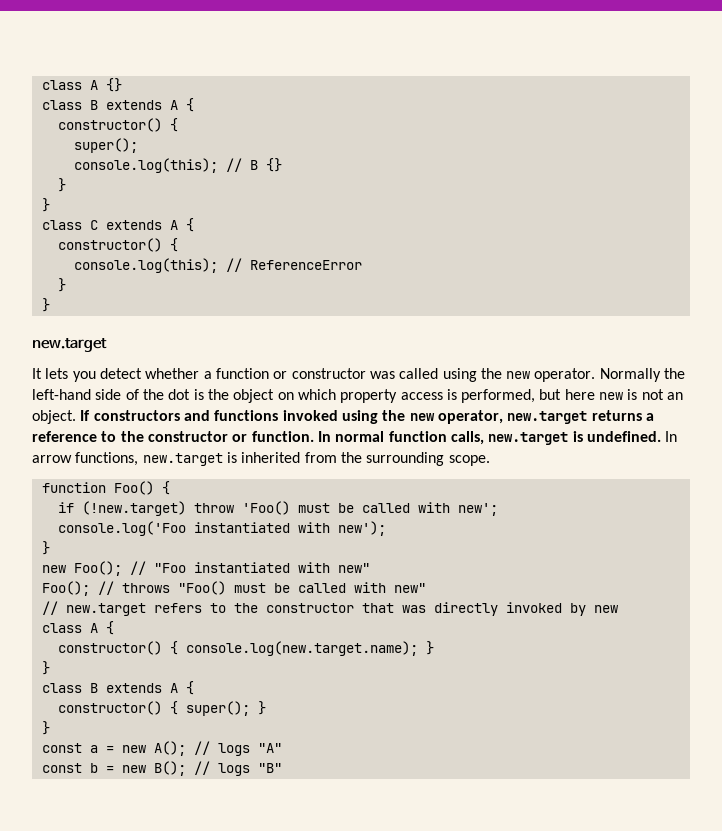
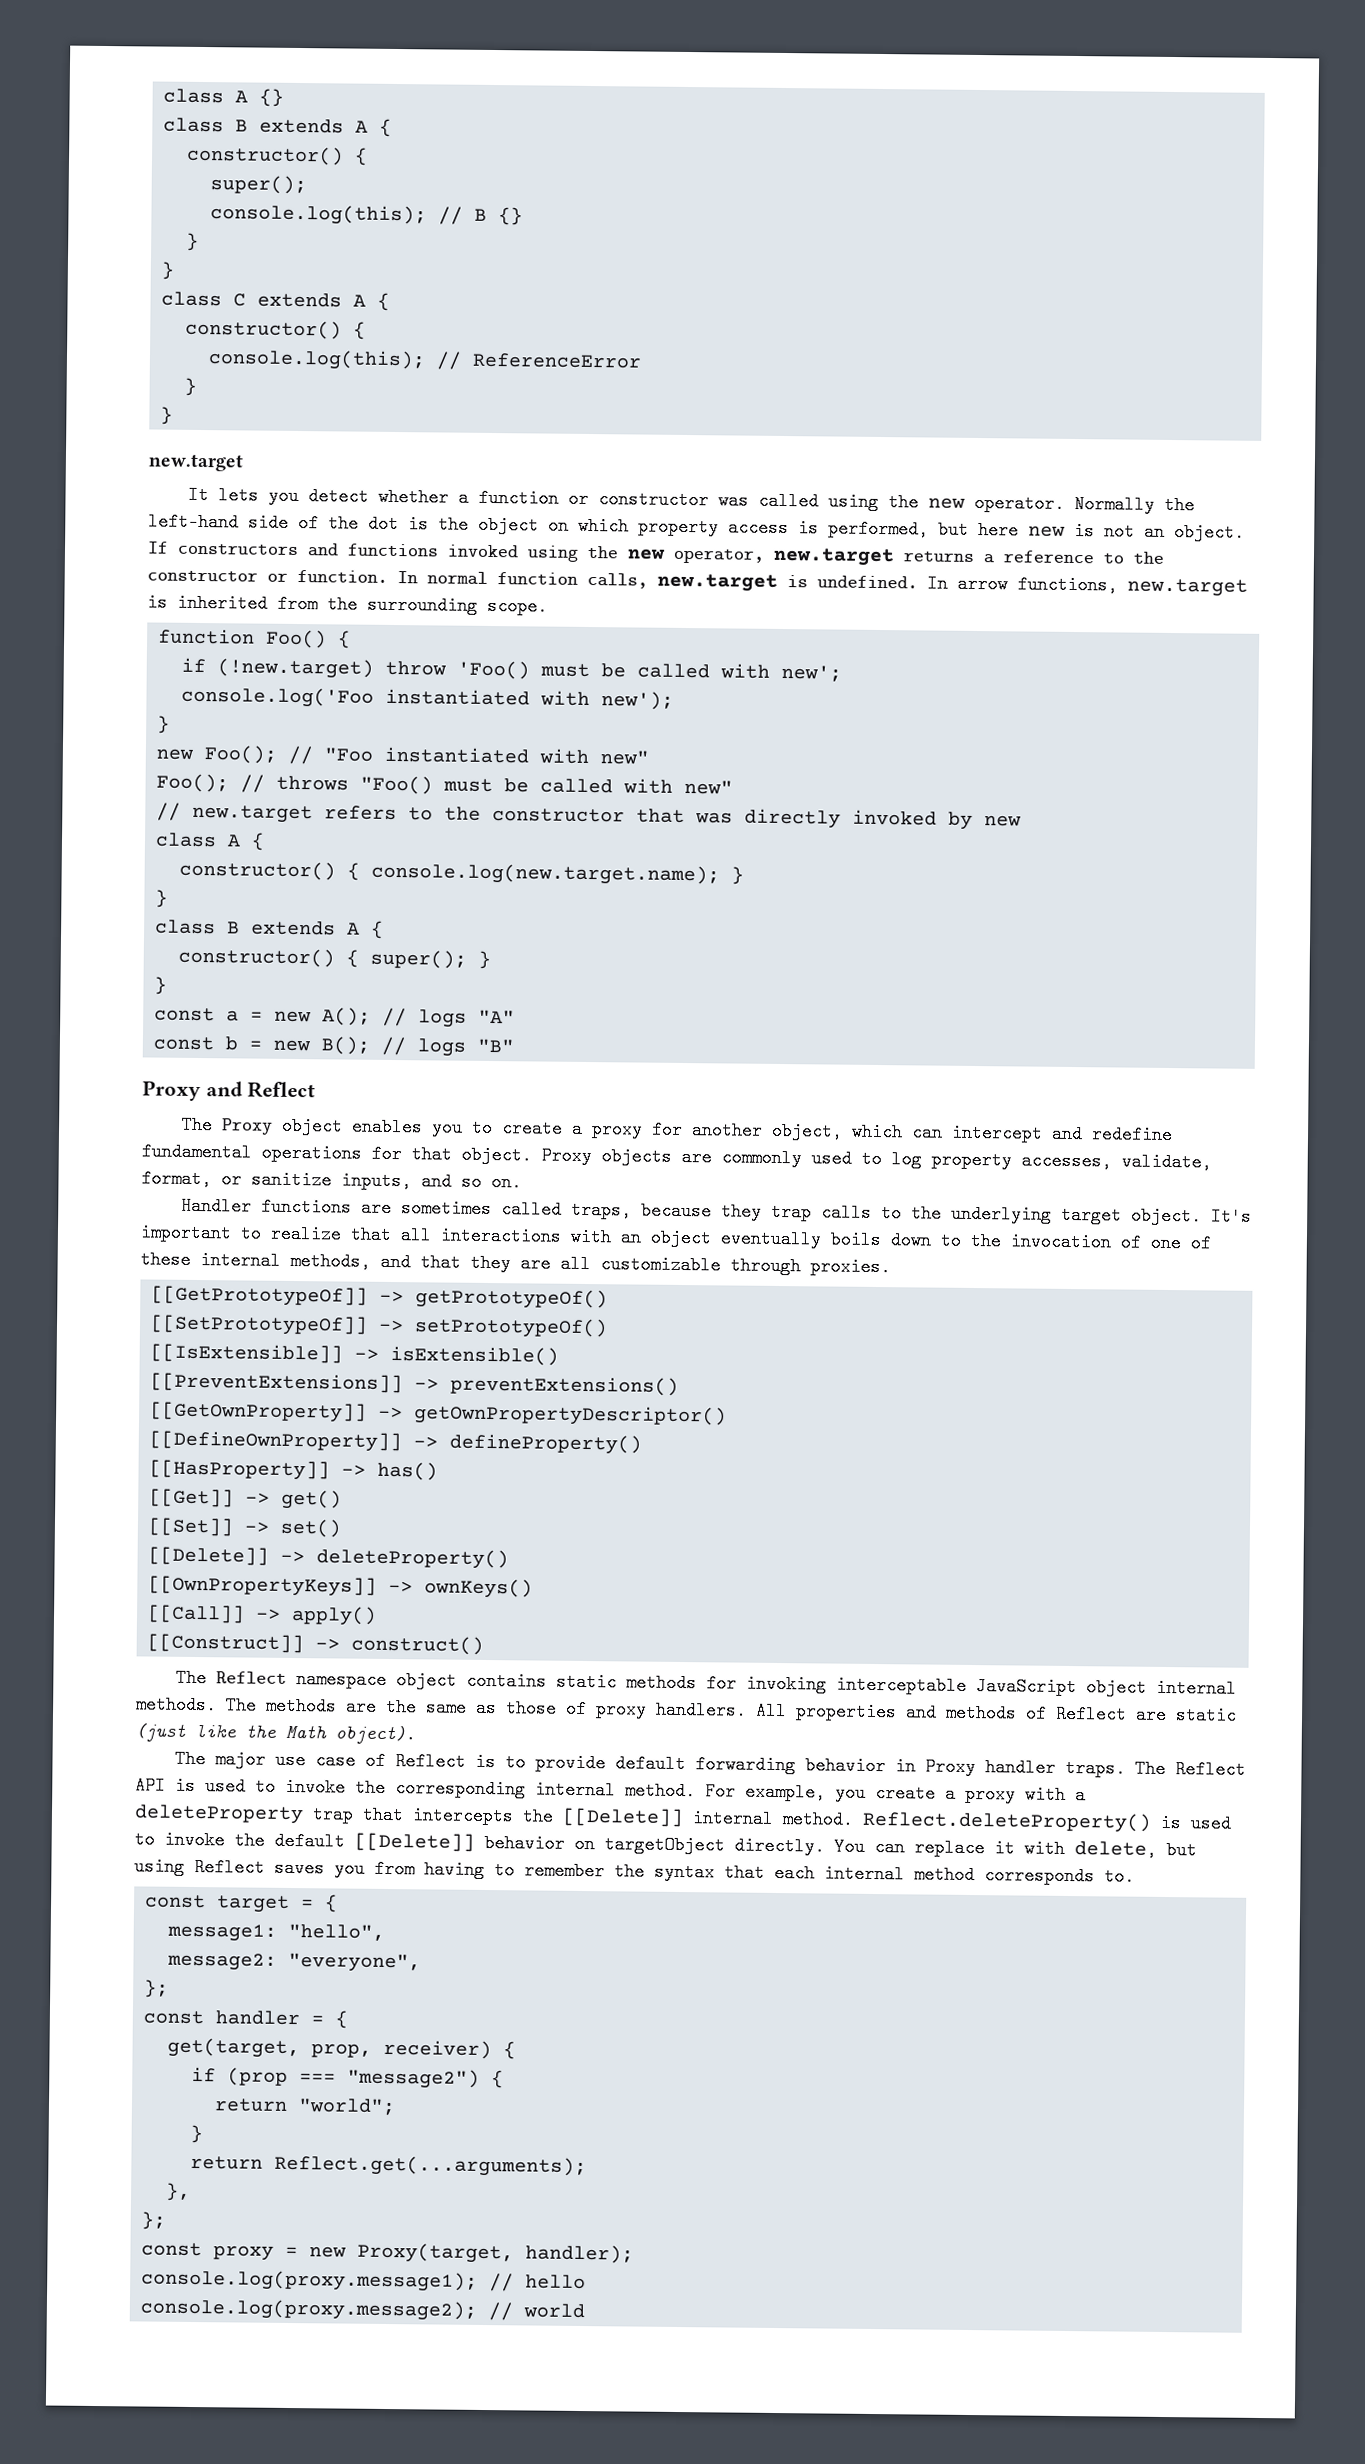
+ Proxy and Reflect
+ The Proxy object enables you to create a proxy for another object, which can intercept and redefine fundamental operations for that object. Proxy objects are commonly used to log property accesses, validate, format, or sanitize inputs, and so on.
+ Handler functions are sometimes called traps, because they trap calls to the underlying target object. It's important to realize that all interactions with an object eventually boils down to the invocation of one of these internal methods, and that they are all customizable through proxies.
+ [[GetPrototypeOf]] -> getPrototypeOf()
+ [[SetPrototypeOf]] -> setPrototypeOf()
+ [[IsExtensible]] -> isExtensible()
+ [[PreventExtensions]] -> preventExtensions()
+ [[GetOwnProperty]] -> getOwnPropertyDescriptor()
+ [[DefineOwnProperty]] -> defineProperty()
+ [[HasProperty]] -> has()
+ [[Get]] -> get()
+ [[Set]] -> set()
+ [[Delete]] -> deleteProperty()
+ [[OwnPropertyKeys]] -> ownKeys()
+ [[Call]] -> apply()
+ [[Construct]] -> construct()
+ The Reflect namespace object contains static methods for invoking interceptable JavaScript object internal methods. The methods are the same as those of proxy handlers. All properties and methods of Reflect are static (just like the Math object).
+ The major use case of Reflect is to provide default forwarding behavior in Proxy handler traps. The Reflect API is used to invoke the corresponding internal method. For example, you create a proxy with a deleteProperty trap that intercepts the [[Delete]] internal method. Reflect.deleteProperty() is used to invoke the default [[Delete]] behavior on targetObject directly. You can replace it with delete, but using Reflect saves you from having to remember the syntax that each internal method corresponds to.
+ const target = {
+ message1: "hello",
+ message2: "everyone",
+ };
+ const handler = {
+ get(target, prop, receiver) {
+ if (prop === "message2") {
+ return "world";
+ }
+ return Reflect.get(...arguments);
+ },
+ };
+ const proxy = new Proxy(target, handler);
+ console.log(proxy.message1); // hello
+ console.log(proxy.message2); // world

